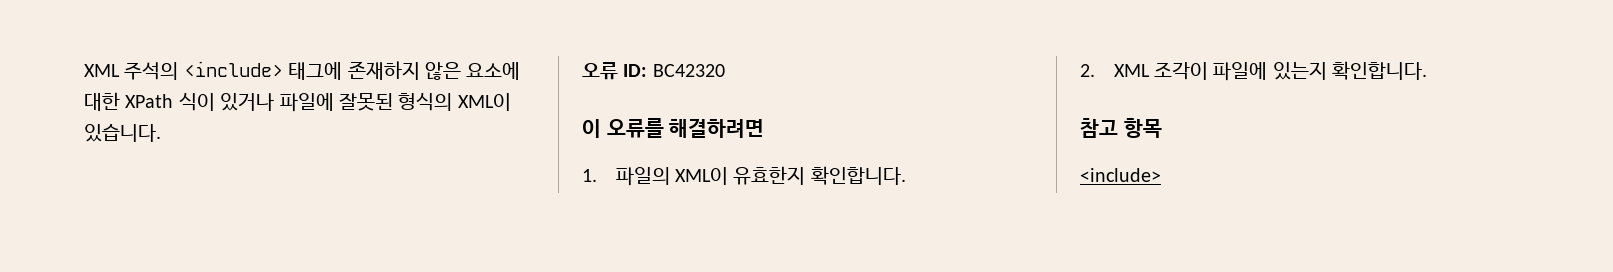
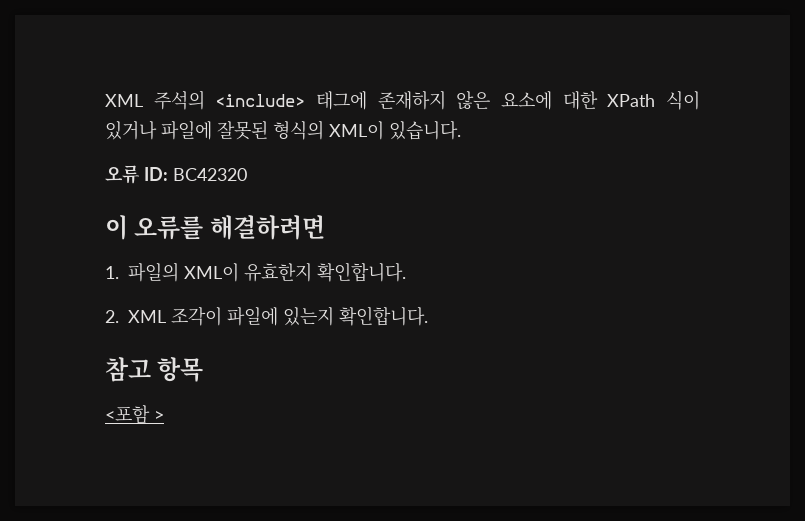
  참고 항목
- <include>
+ <포함 >

